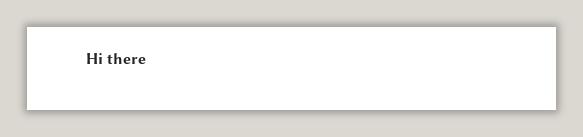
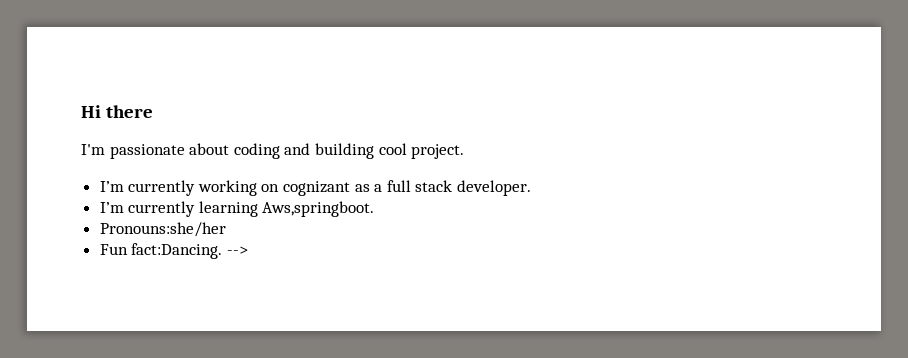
+ I'm passionate about coding and building cool project.
+ I’m currently working on cognizant as a full stack developer.
+ I’m currently learning Aws,springboot.
+ Pronouns:she/her
+ Fun fact:Dancing. -->

